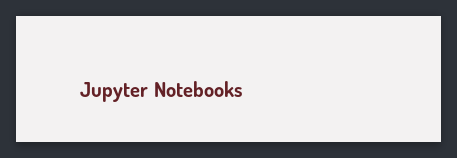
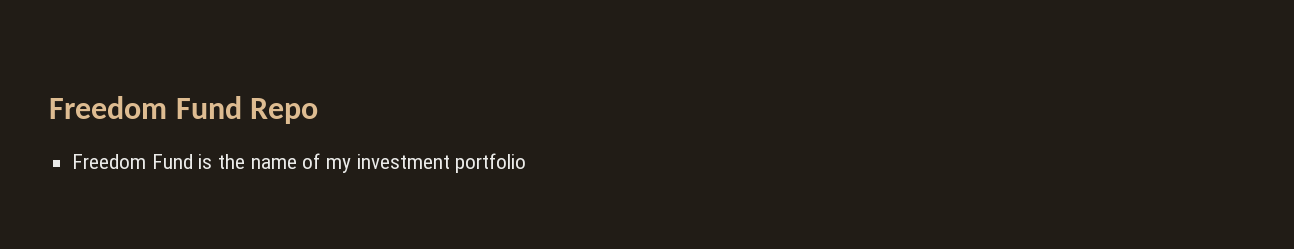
- Jupyter Notebooks
+ Freedom Fund Repo
+ Freedom Fund is the name of my investment portfolio

